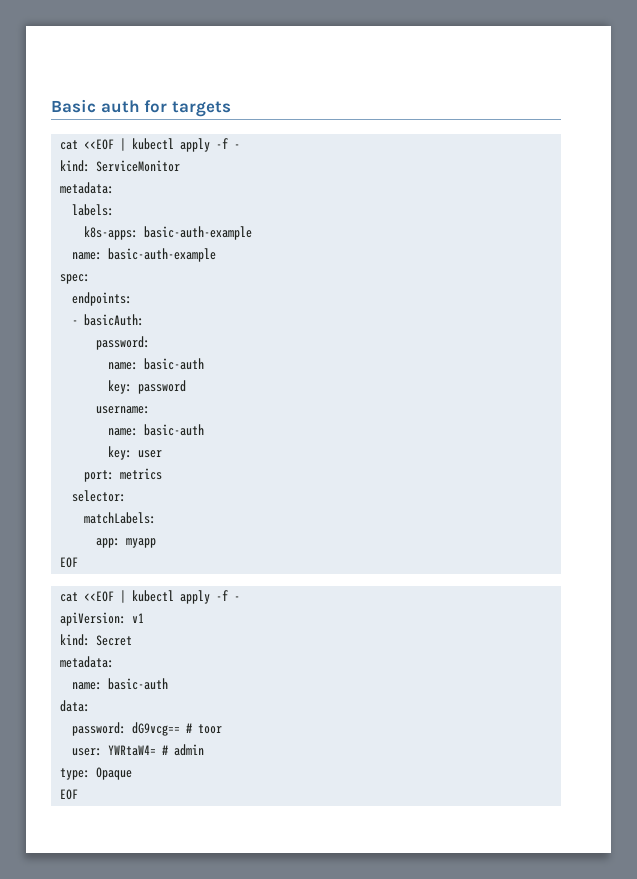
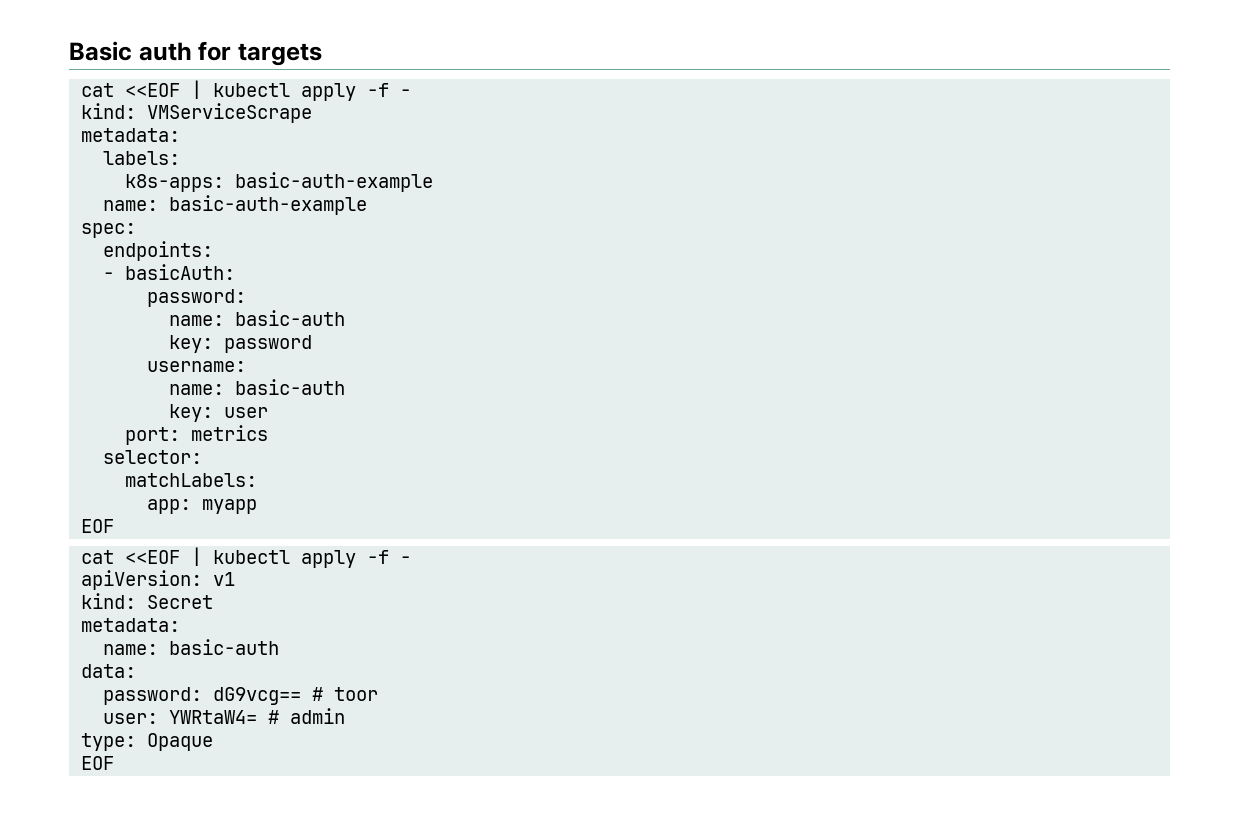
- kind: ServiceMonitor
+ kind: VMServiceScrape

